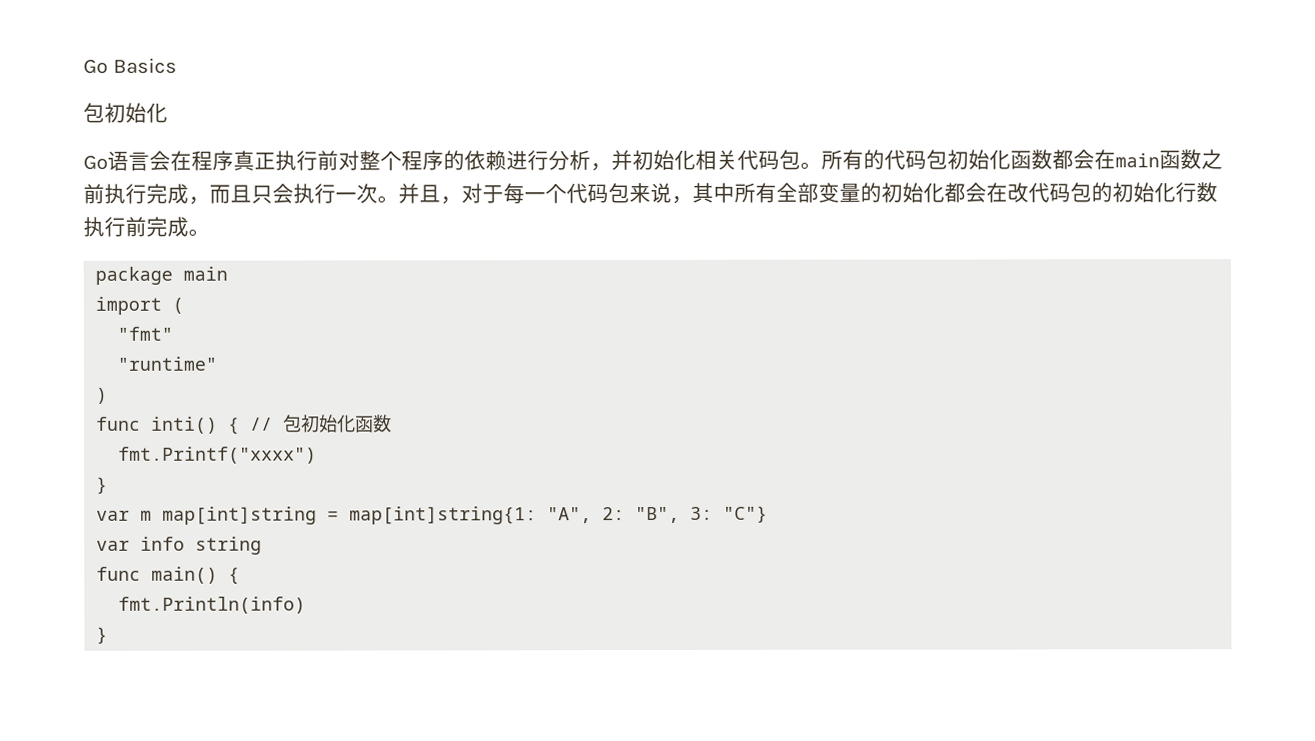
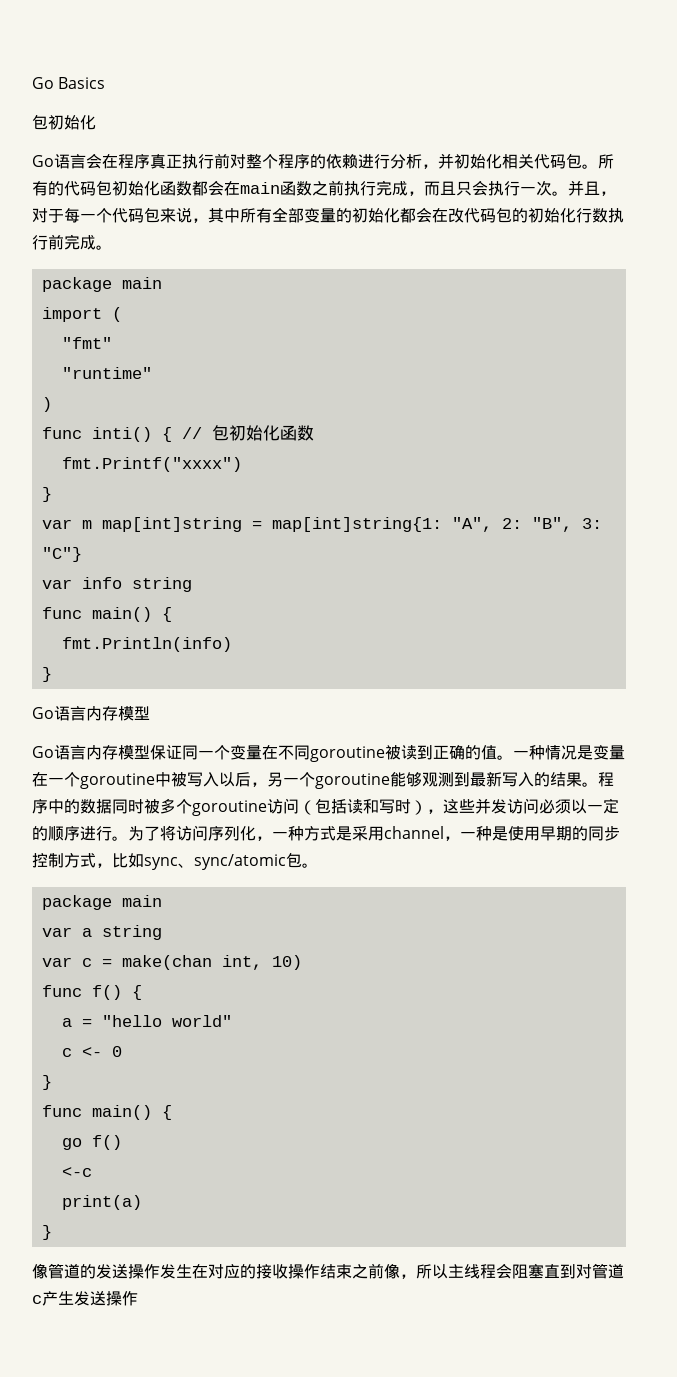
  fmt.Println(info)
  }
+ Go语言内存模型
+ Go语言内存模型保证同一个变量在不同goroutine被读到正确的值。一种情况是变量在一个goroutine中被写入以后，另一个goroutine能够观测到最新写入的结果。程序中的数据同时被多个goroutine访问（包括读和写时），这些并发访问必须以一定的顺序进行。为了将访问序列化，一种方式是采用channel，一种是使用早期的同步控制方式，比如sync、sync/atomic包。
+ package main
+ var a string
+ var c = make(chan int, 10)
+ func f() {
+ a = "hello world"
+ c <- 0
+ }
+ func main() {
+ go f()
+ <-c
+ print(a)
+ }
+ 像管道的发送操作发生在对应的接收操作结束之前像，所以主线程会阻塞直到对管道c产生发送操作

